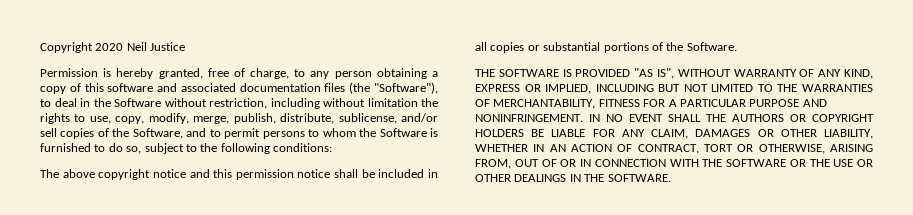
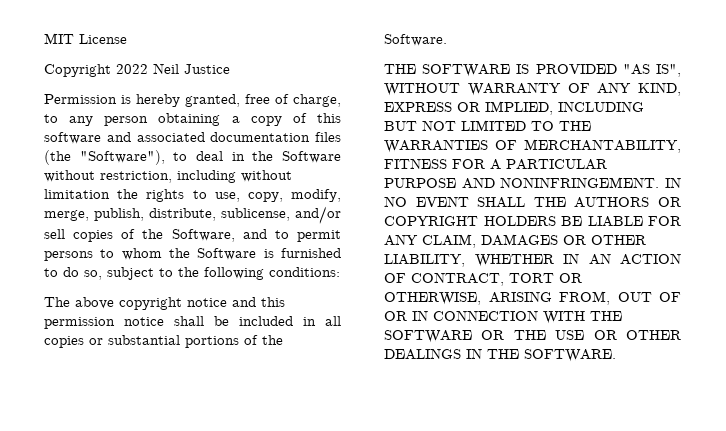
- Copyright 2020 Neil Justice
+ MIT License
+ Copyright 2022 Neil Justice

